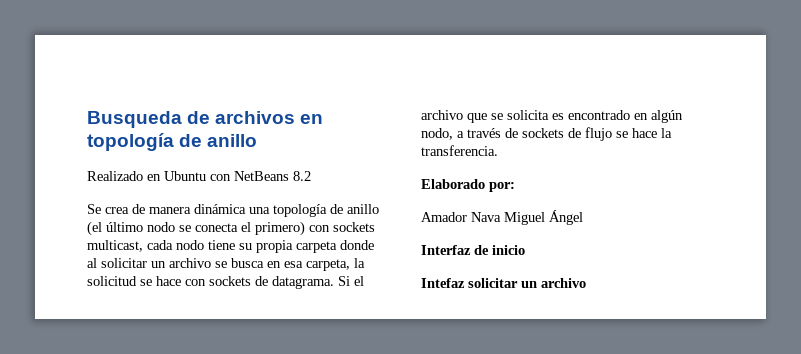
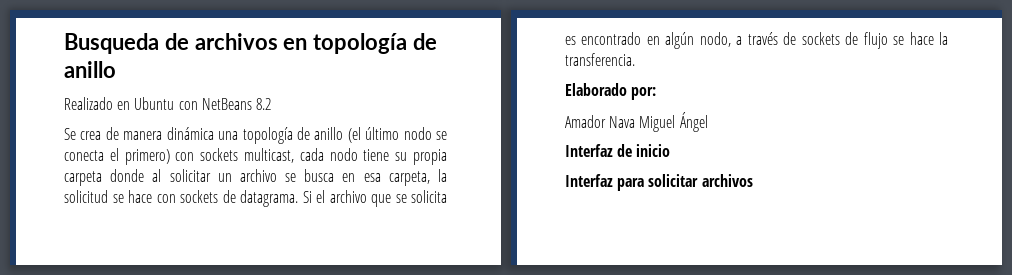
- Intefaz solicitar un archivo
+ Interfaz para solicitar archivos

